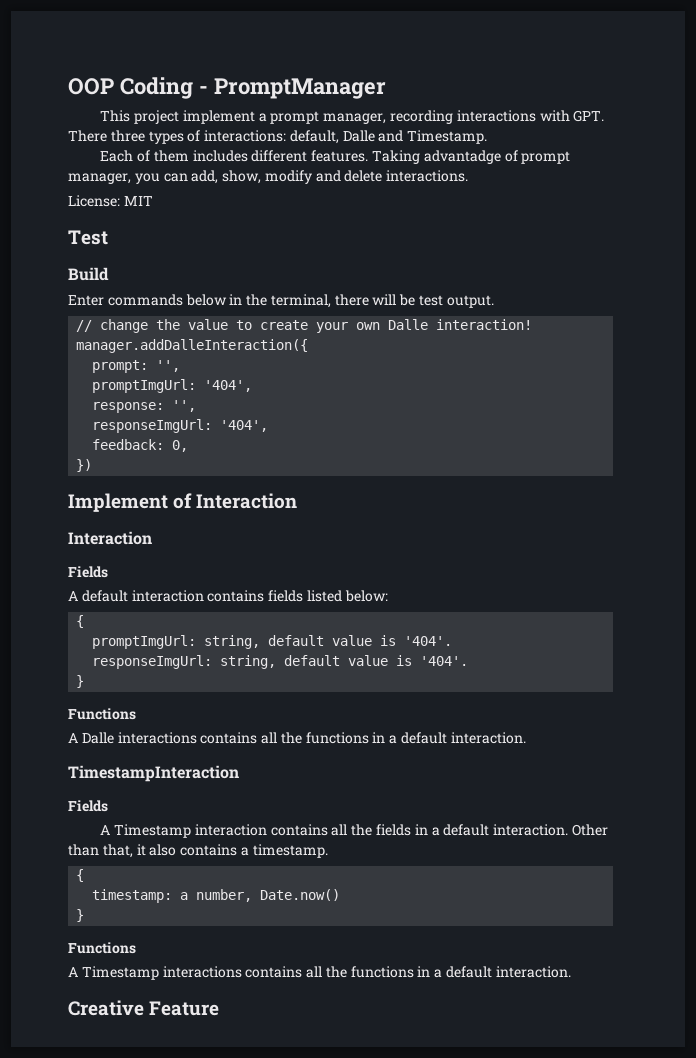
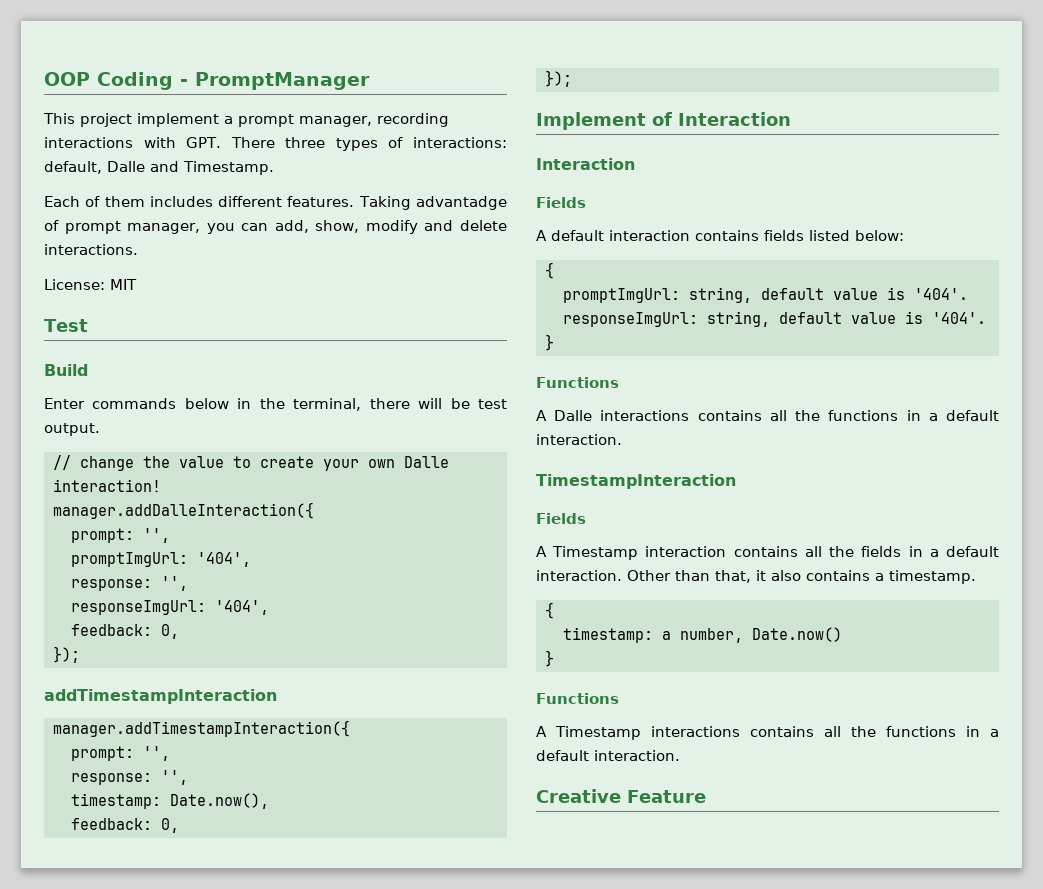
  responseImgUrl: '404',
  feedback: 0,
- })
+ });
+ addTimestampInteraction
+ manager.addTimestampInteraction({
+ prompt: '',
+ response: '',
+ timestamp: Date.now(),
+ feedback: 0,
+ });

